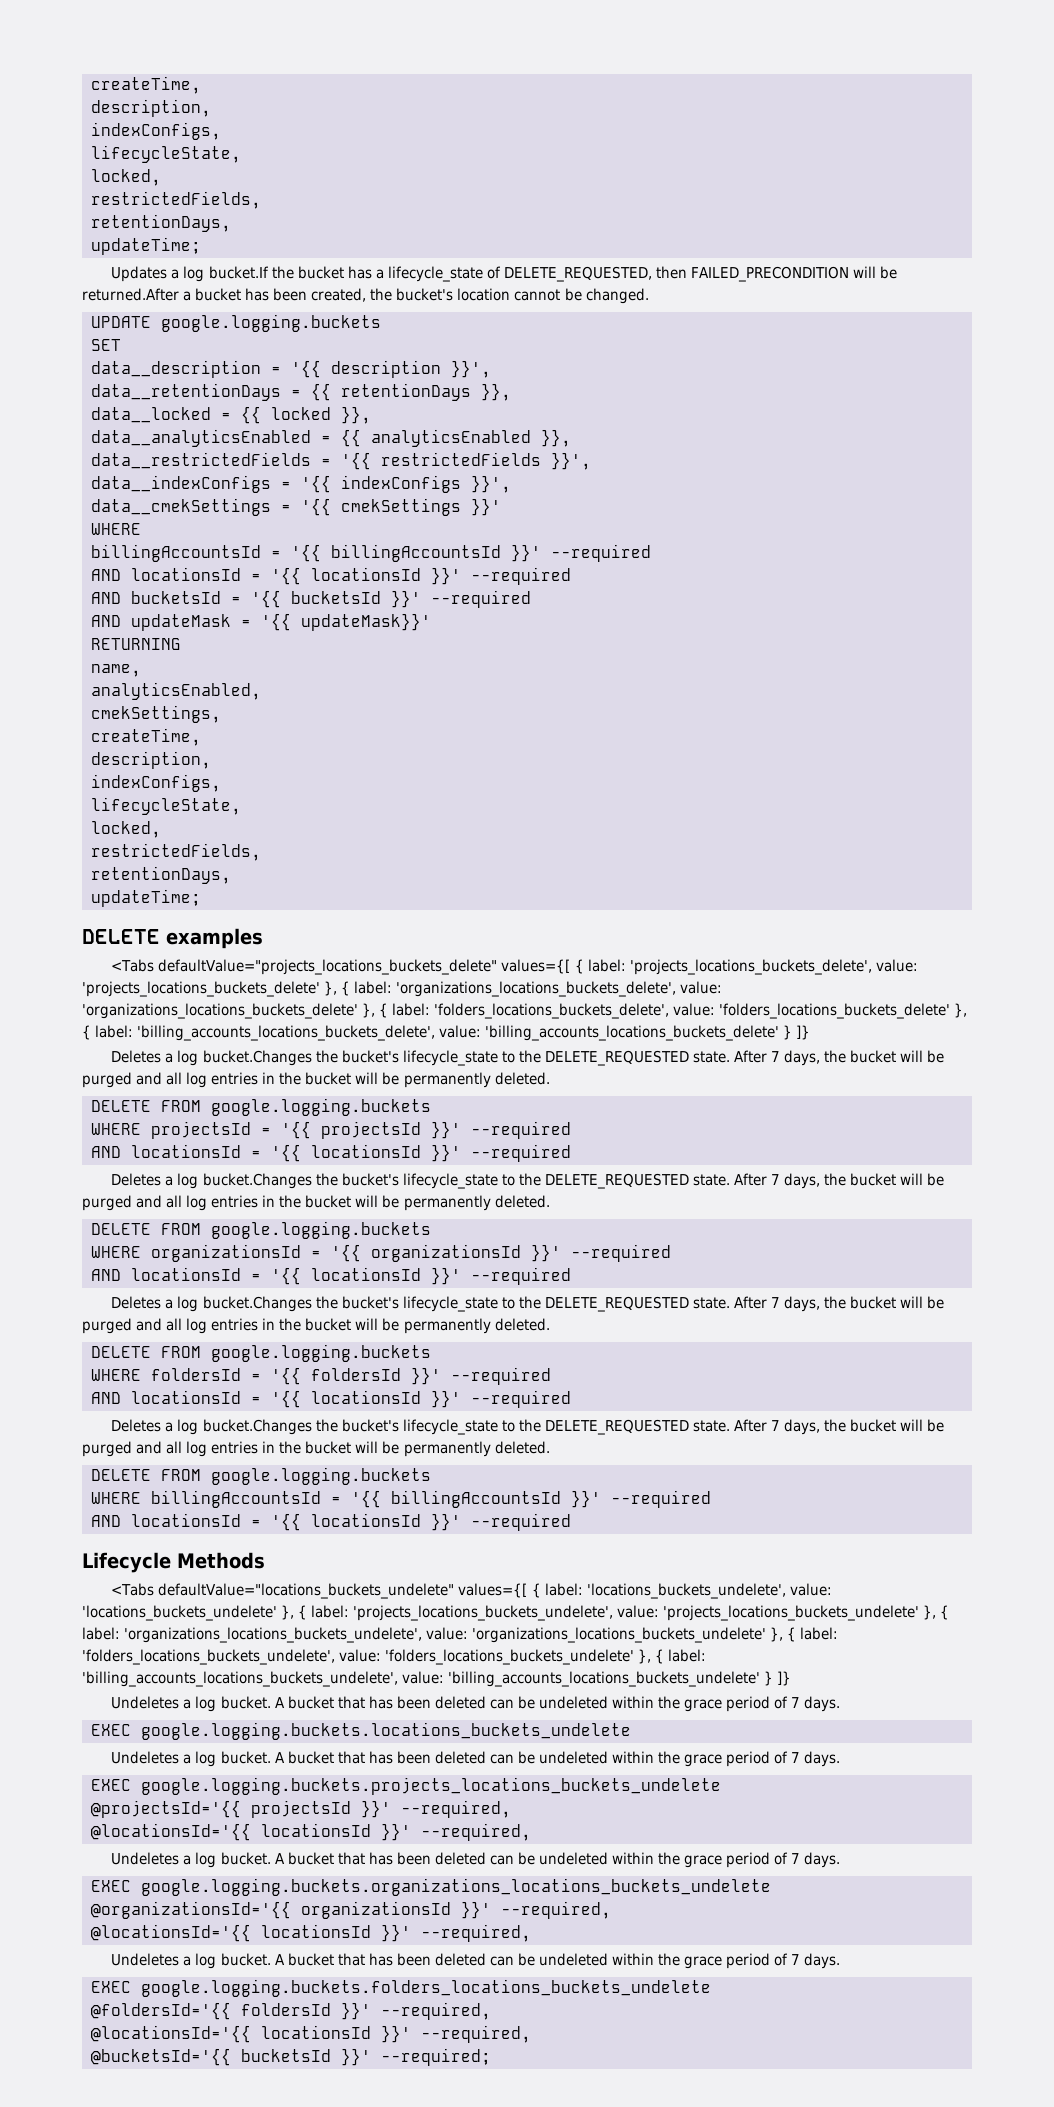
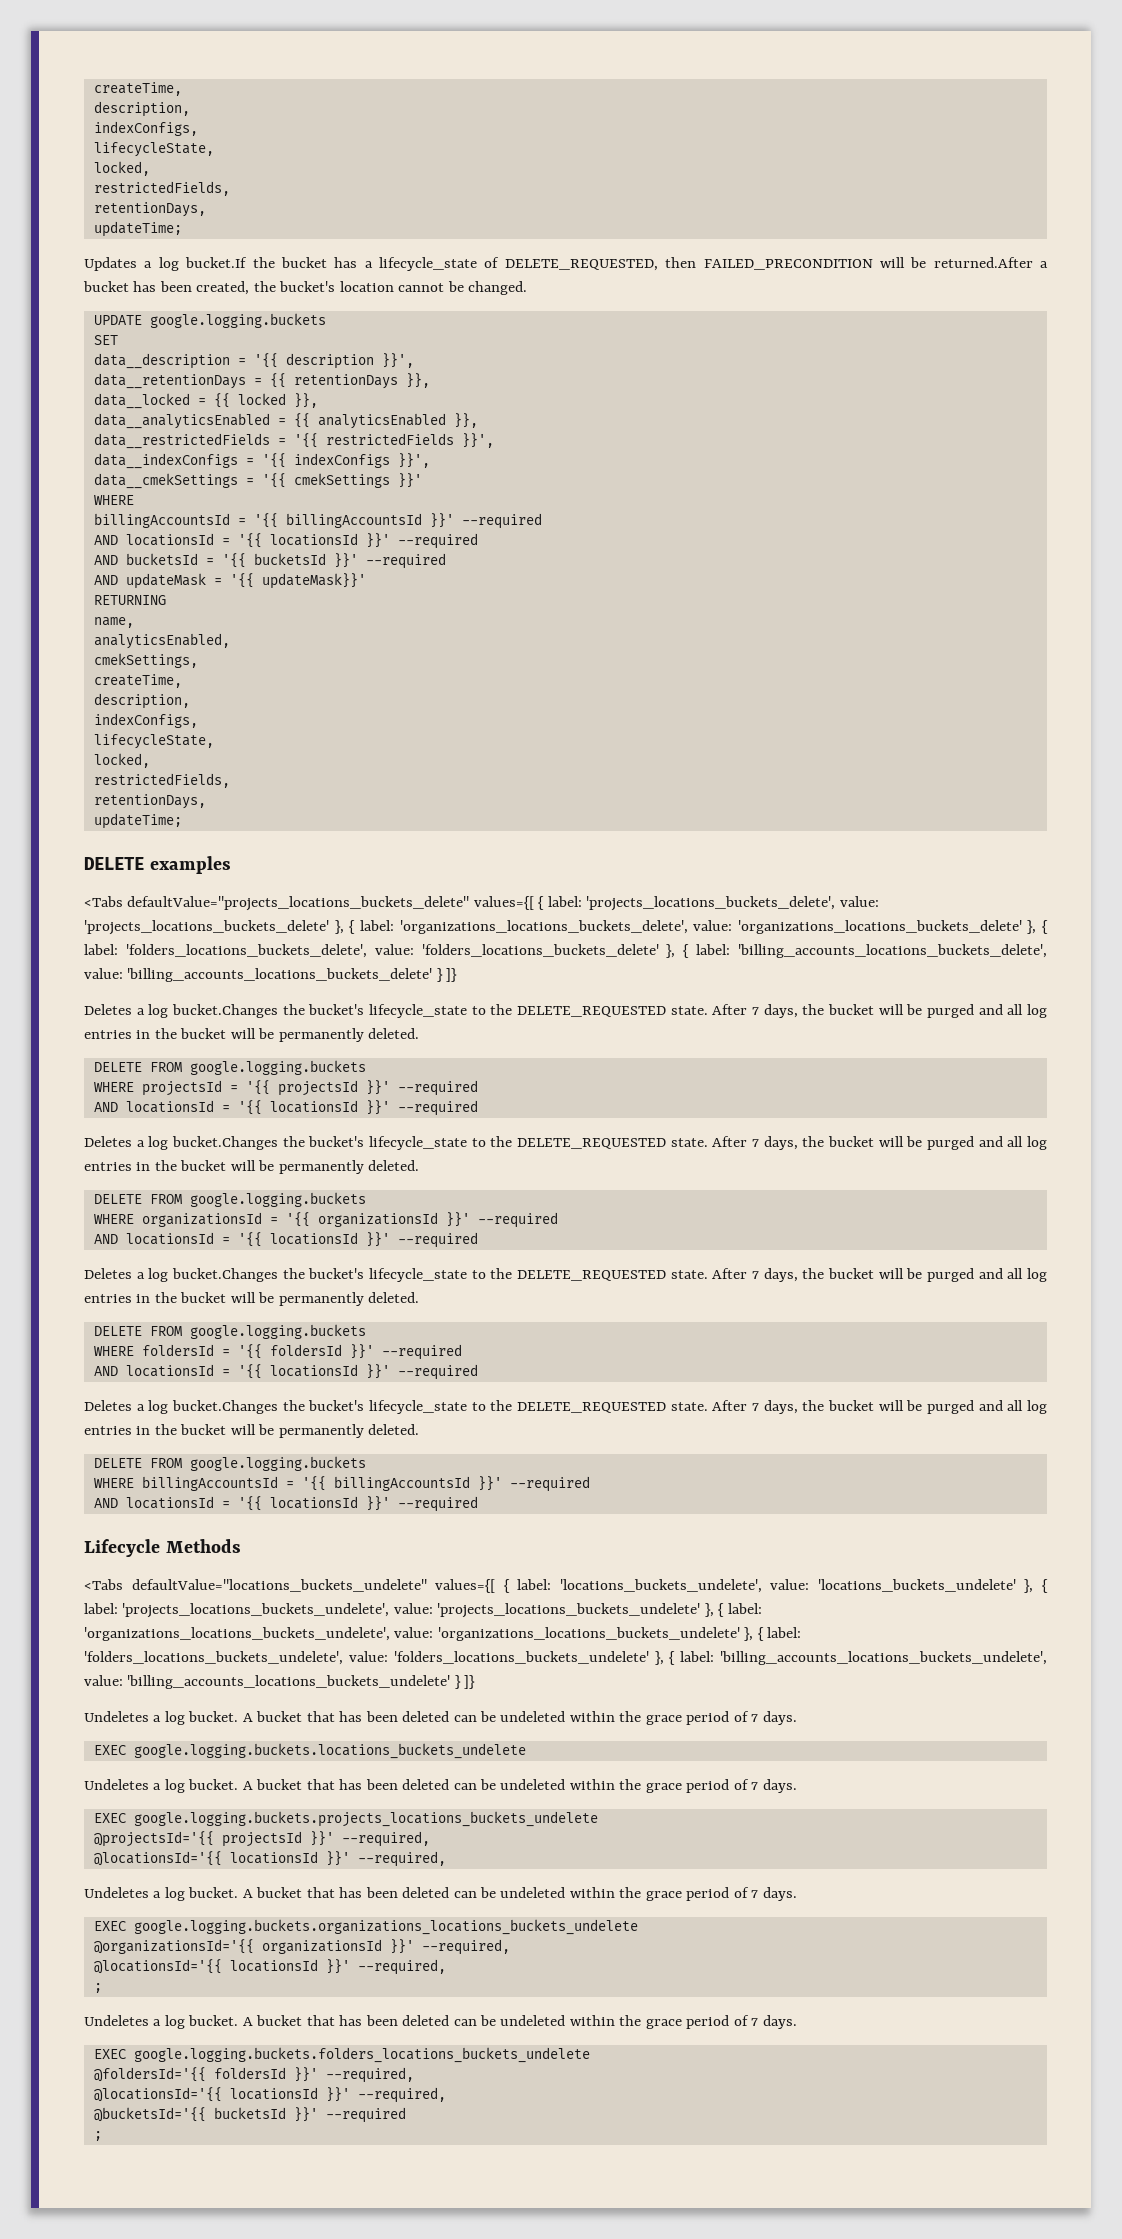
  @organizationsId='{{ organizationsId }}' --required,
  @locationsId='{{ locationsId }}' --required,
+ ;
- @bucketsId='{{ bucketsId }}' --required;
+ @bucketsId='{{ bucketsId }}' --required
+ ;

